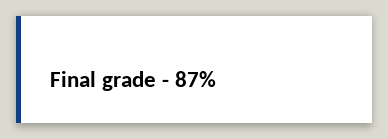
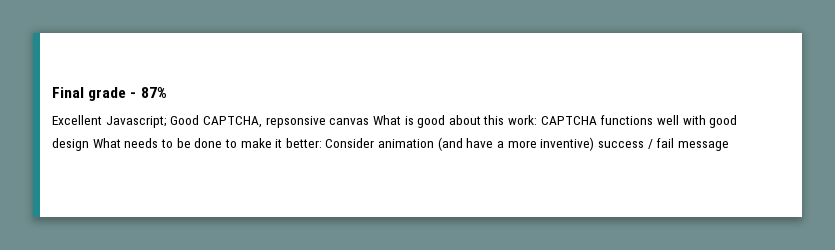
+ Excellent Javascript; Good CAPTCHA, repsonsive canvas What is good about this work: CAPTCHA functions well with good design What needs to be done to make it better: Consider animation (and have a more inventive) success / fail message

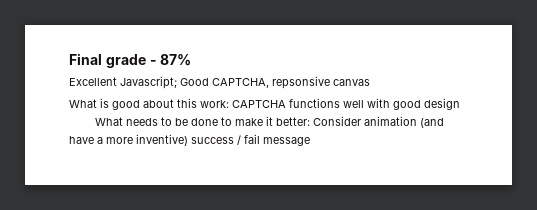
- Excellent Javascript; Good CAPTCHA, repsonsive canvas What is good about this work: CAPTCHA functions well with good design What needs to be done to make it better: Consider animation (and have a more inventive) success / fail message
+ Excellent Javascript; Good CAPTCHA, repsonsive canvas
+ What is good about this work: CAPTCHA functions well with good design
+ What needs to be done to make it better: Consider animation (and have a more inventive) success / fail message

